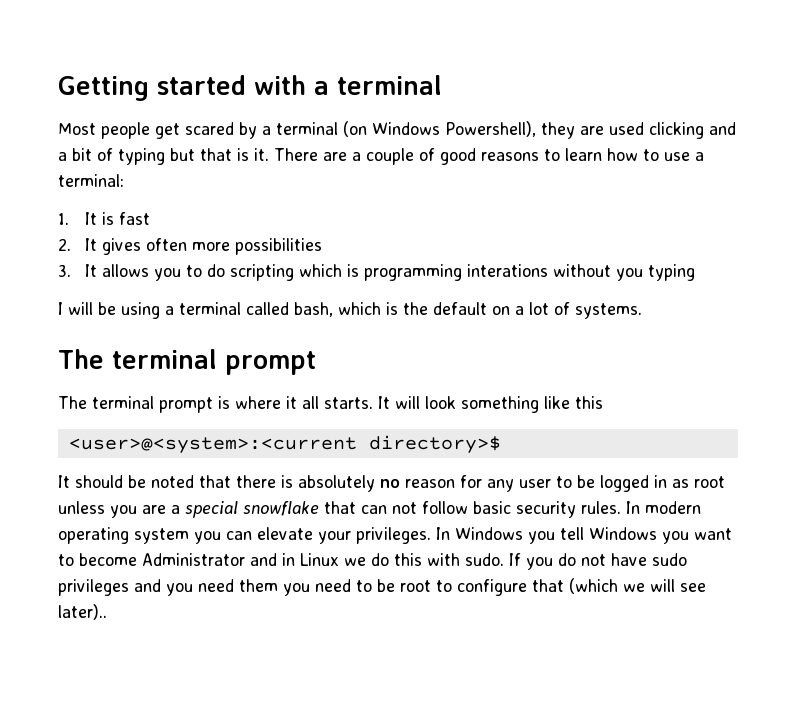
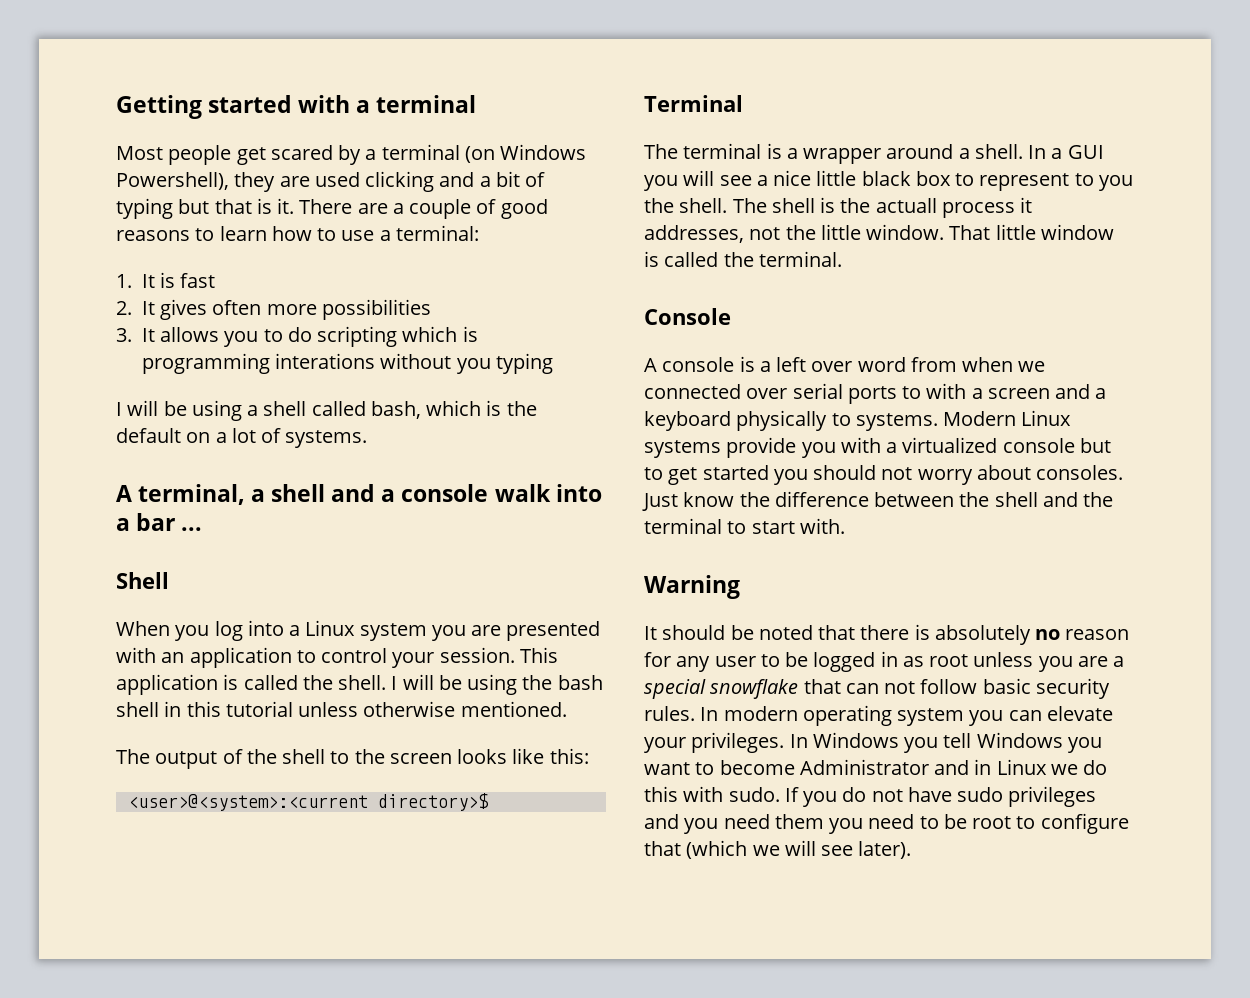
- I will be using a terminal called bash, which is the default on a lot of systems.
- The terminal prompt
- The terminal prompt is where it all starts. It will look something like this
+ I will be using a shell called bash, which is the default on a lot of systems.
+ A terminal, a shell and a console walk into a bar ...
+ Shell
+ When you log into a Linux system you are presented with an application to control your session. This application is called the shell. I will be using the bash shell in this tutorial unless otherwise mentioned.
+ The output of the shell to the screen looks like this:
  <user>@<system>:<current directory>$
+ Terminal
+ The terminal is a wrapper around a shell. In a GUI you will see a nice little black box to represent to you the shell. The shell is the actuall process it addresses, not the little window. That little window is called the terminal.
+ Console
+ A console is a left over word from when we connected over serial ports to with a screen and a keyboard physically to systems. Modern Linux systems provide you with a virtualized console but to get started you should not worry about consoles. Just know the difference between the shell and the terminal to start with.
+ Warning
- If you do not have sudo privileges and you need them you need to be root to configure that (which we will see later)..
+ If you do not have sudo privileges and you need them you need to be root to configure that (which we will see later).

